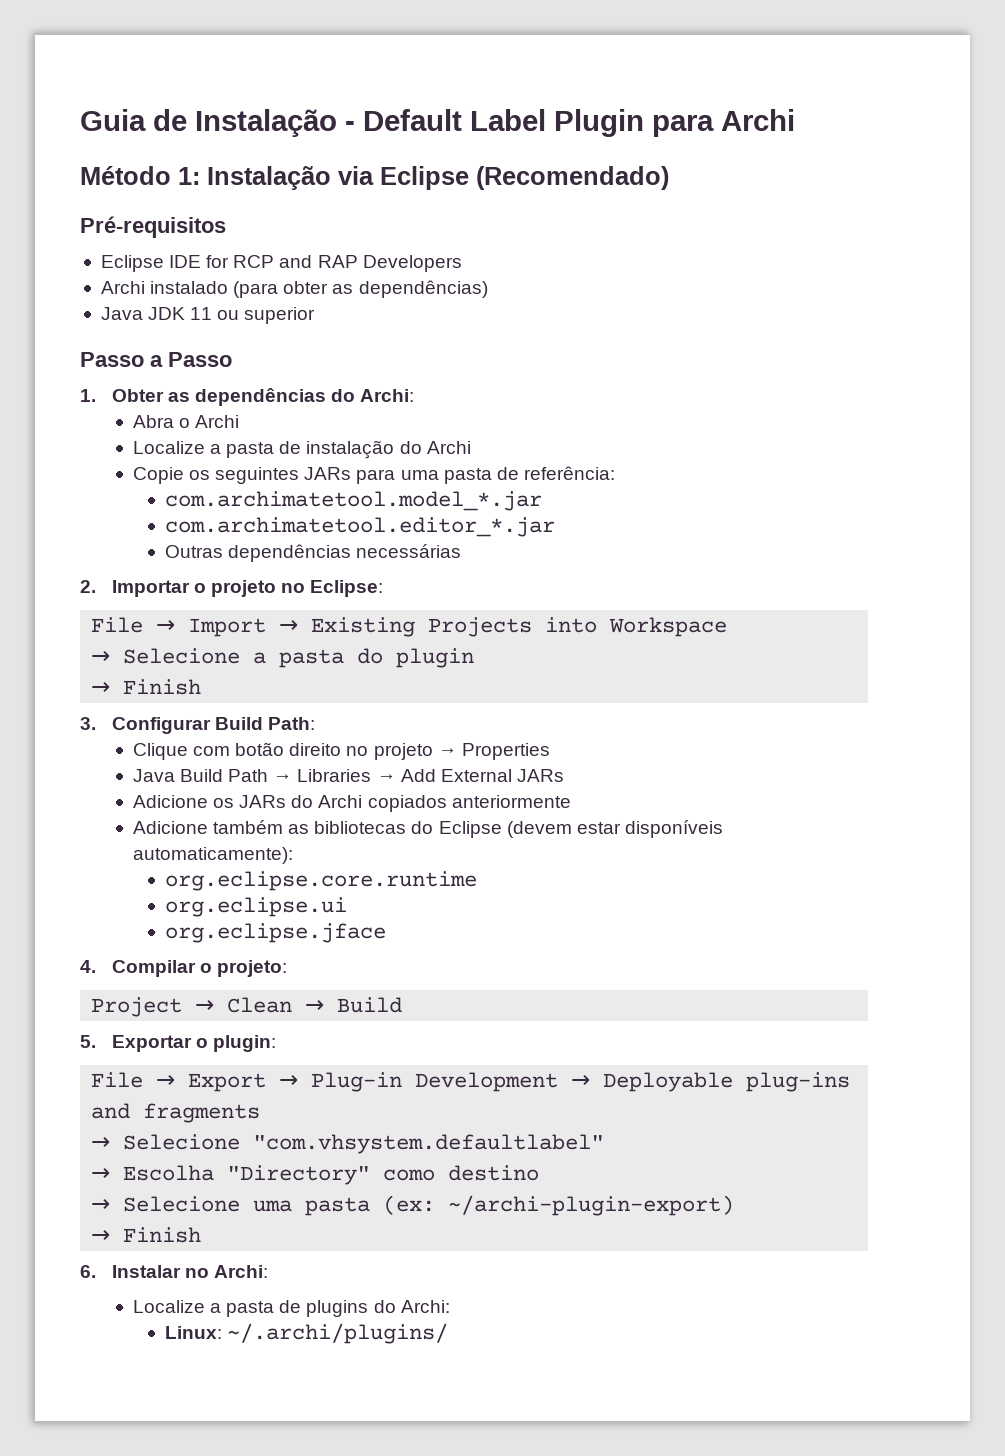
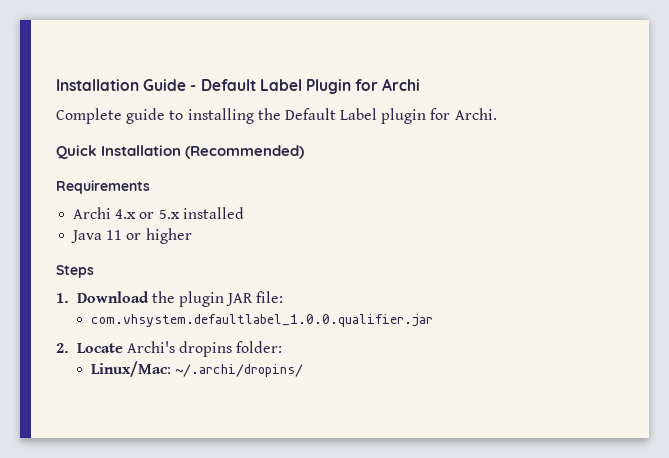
- Guia de Instalação - Default Label Plugin para Archi
- Método 1: Instalação via Eclipse (Recomendado)
- Pré-requisitos
- Eclipse IDE for RCP and RAP Developers
- Archi instalado (para obter as dependências)
- Java JDK 11 ou superior
- Passo a Passo
- 1. Obter as dependências do Archi:
- Abra o Archi
- Localize a pasta de instalação do Archi
- Copie os seguintes JARs para uma pasta de referência:
- com.archimatetool.model_*.jar
- com.archimatetool.editor_*.jar
- Outras dependências necessárias
- 2. Importar o projeto no Eclipse:
- File → Import → Existing Projects into Workspace
- → Selecione a pasta do plugin
- → Finish
- 3. Configurar Build Path:
- Clique com botão direito no projeto → Properties
- Java Build Path → Libraries → Add External JARs
- Adicione os JARs do Archi copiados anteriormente
- Adicione também as bibliotecas do Eclipse (devem estar disponíveis automaticamente):
- org.eclipse.core.runtime
- org.eclipse.ui
- org.eclipse.jface
- 4. Compilar o projeto:
- Project → Clean → Build
- 5. Exportar o plugin:
- File → Export → Plug-in Development → Deployable plug-ins and fragments
- → Selecione "com.vhsystem.defaultlabel"
- → Escolha "Directory" como destino
- → Selecione uma pasta (ex: ~/archi-plugin-export)
- → Finish
- 6. Instalar no Archi:
- Localize a pasta de plugins do Archi:
- Linux: ~/.archi/plugins/
+ Installation Guide - Default Label Plugin for Archi
+ Complete guide to installing the Default Label plugin for Archi.
+ Quick Installation (Recommended)
+ Requirements
+ Archi 4.x or 5.x installed
+ Java 11 or higher
+ Steps
+ 1. Download the plugin JAR file:
+ com.vhsystem.defaultlabel_1.0.0.qualifier.jar
+ 2. Locate Archi's dropins folder:
+ Linux/Mac: ~/.archi/dropins/

